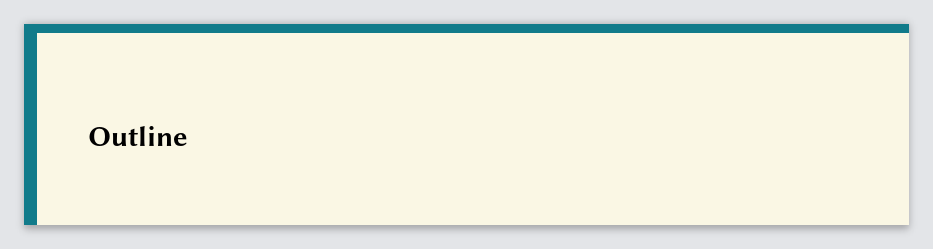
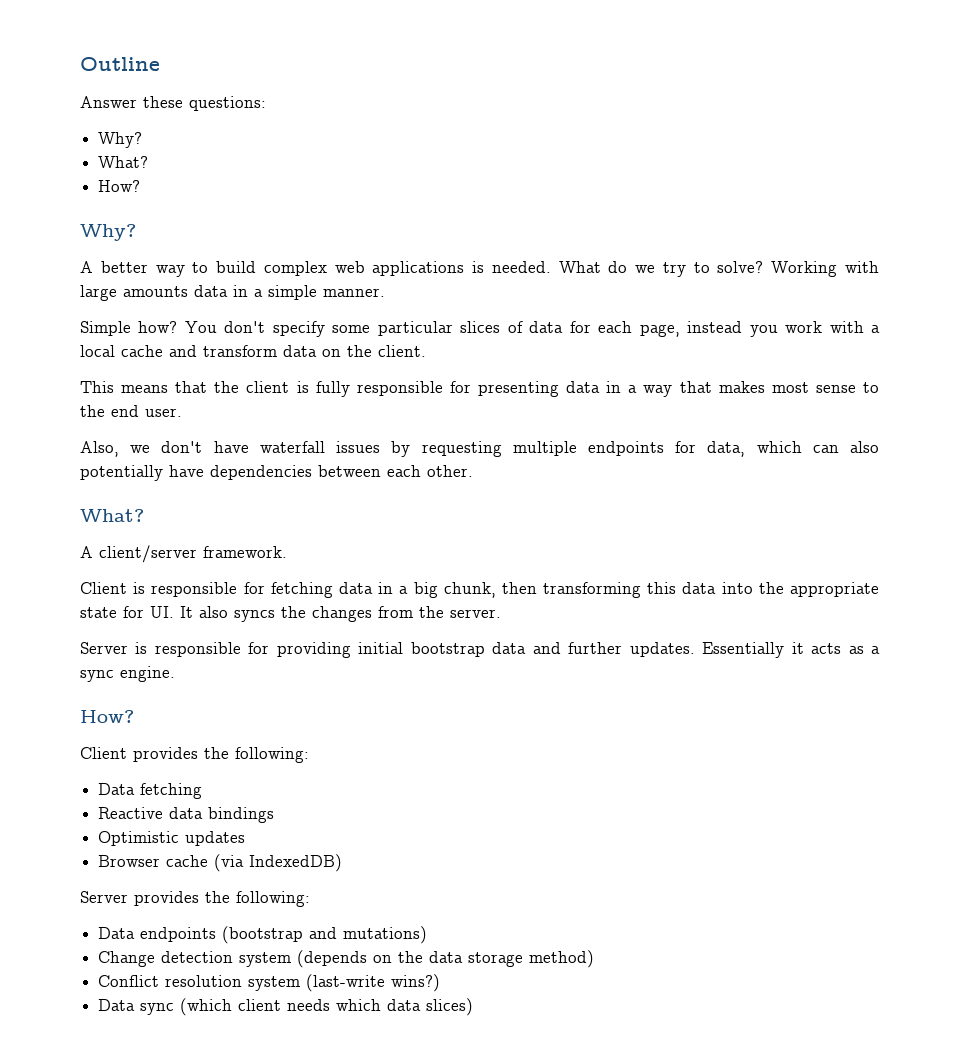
+ Answer these questions:
+ Why?
+ What?
+ How?
+ Why?
+ A better way to build complex web applications is needed. What do we try to solve? Working with large amounts data in a simple manner.
+ Simple how? You don't specify some particular slices of data for each page, instead you work with a local cache and transform data on the client.
+ This means that the client is fully responsible for presenting data in a way that makes most sense to the end user.
+ Also, we don't have waterfall issues by requesting multiple endpoints for data, which can also potentially have dependencies between each other.
+ What?
+ A client/server framework.
+ Client is responsible for fetching data in a big chunk, then transforming this data into the appropriate state for UI. It also syncs the changes from the server.
+ Server is responsible for providing initial bootstrap data and further updates. Essentially it acts as a sync engine.
+ How?
+ Client provides the following:
+ Data fetching
+ Reactive data bindings
+ Optimistic updates
+ Browser cache (via IndexedDB)
+ Server provides the following:
+ Data endpoints (bootstrap and mutations)
+ Change detection system (depends on the data storage method)
+ Conflict resolution system (last-write wins?)
+ Data sync (which client needs which data slices)

